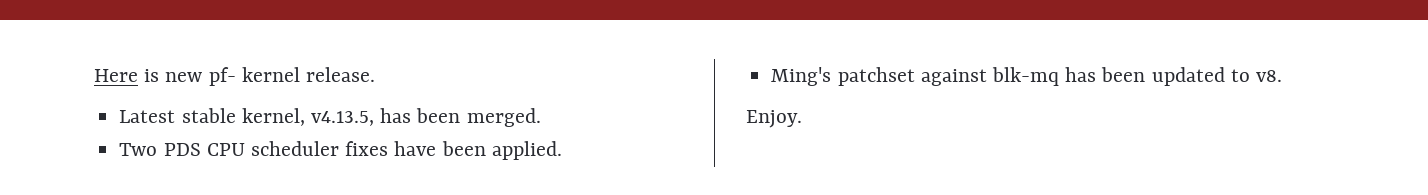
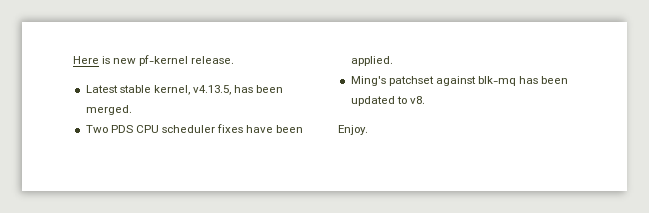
- Here is new pf- kernel release.
+ Here is new pf-kernel release.

